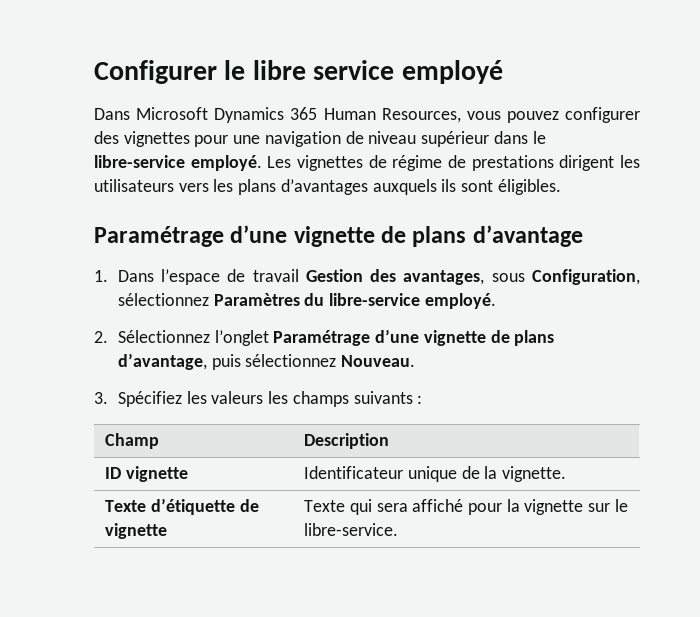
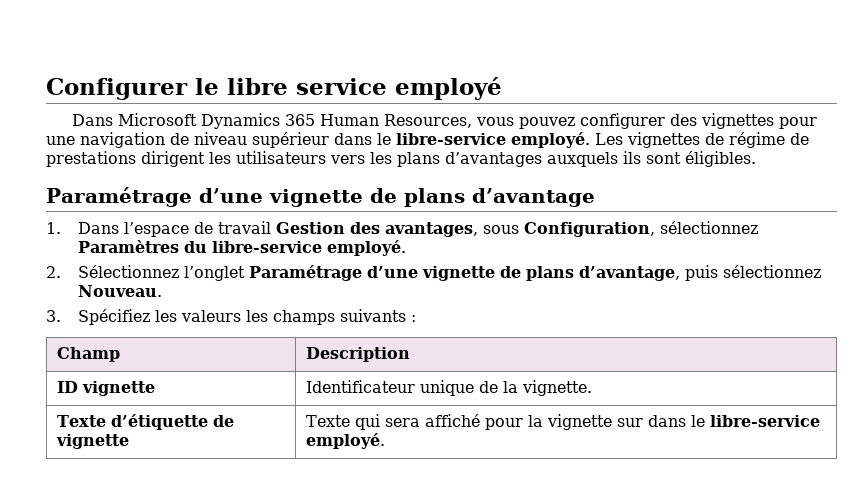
- Texte d’étiquette de vignette | Texte qui sera affiché pour la vignette sur le libre-service.
+ Texte d’étiquette de vignette | Texte qui sera affiché pour la vignette sur dans le libre-service employé.

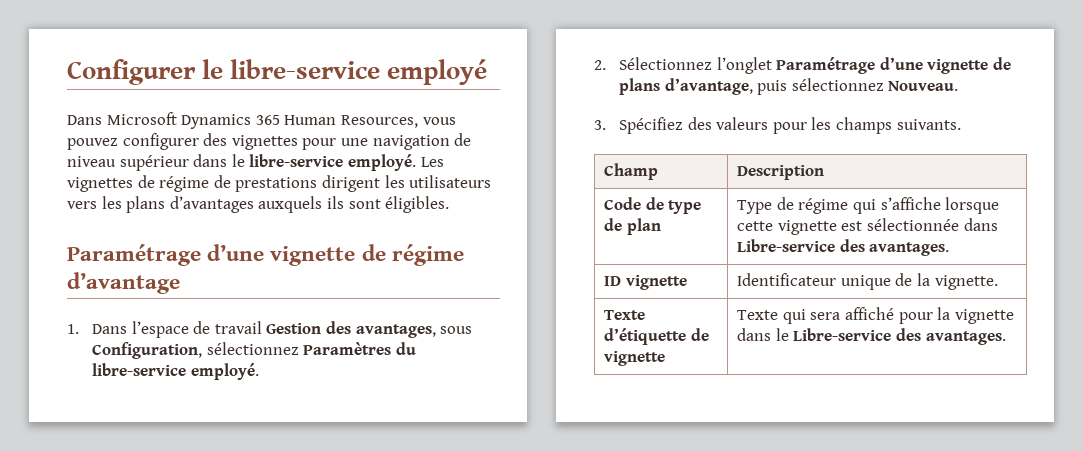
- Configurer le libre service employé
+ Configurer le libre-service employé
- Paramétrage d’une vignette de plans d’avantage
+ Paramétrage d’une vignette de régime d’avantage
- 3. Spécifiez les valeurs les champs suivants :
+ 3. Spécifiez des valeurs pour les champs suivants.
  Champ | Description
+ Code de type de plan | Type de régime qui s’affiche lorsque cette vignette est sélectionnée dans Libre-service des avantages.
- Texte d’étiquette de vignette | Texte qui sera affiché pour la vignette sur dans le libre-service employé.
+ Texte d’étiquette de vignette | Texte qui sera affiché pour la vignette dans le Libre-service des avantages.

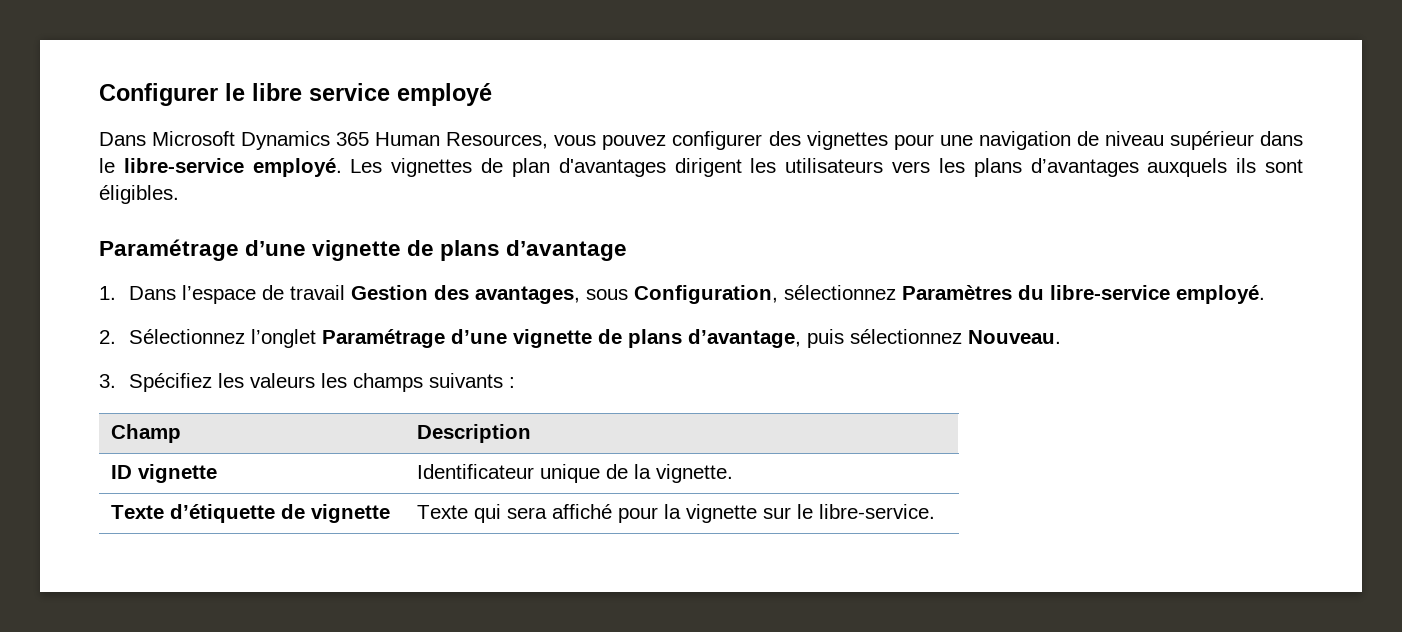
- Configurer le libre-service employé
+ Configurer le libre service employé
- Les vignettes de régime de prestations dirigent les utilisateurs vers les plans d’avantages auxquels ils sont éligibles.
+ Les vignettes de plan d'avantages dirigent les utilisateurs vers les plans d’avantages auxquels ils sont éligibles.
- Paramétrage d’une vignette de régime d’avantage
+ Paramétrage d’une vignette de plans d’avantage
- 3. Spécifiez des valeurs pour les champs suivants.
+ 3. Spécifiez les valeurs les champs suivants :
  Champ | Description
- Code de type de plan | Type de régime qui s’affiche lorsque cette vignette est sélectionnée dans Libre-service des avantages.
- Texte d’étiquette de vignette | Texte qui sera affiché pour la vignette dans le Libre-service des avantages.
+ Texte d’étiquette de vignette | Texte qui sera affiché pour la vignette sur le libre-service.

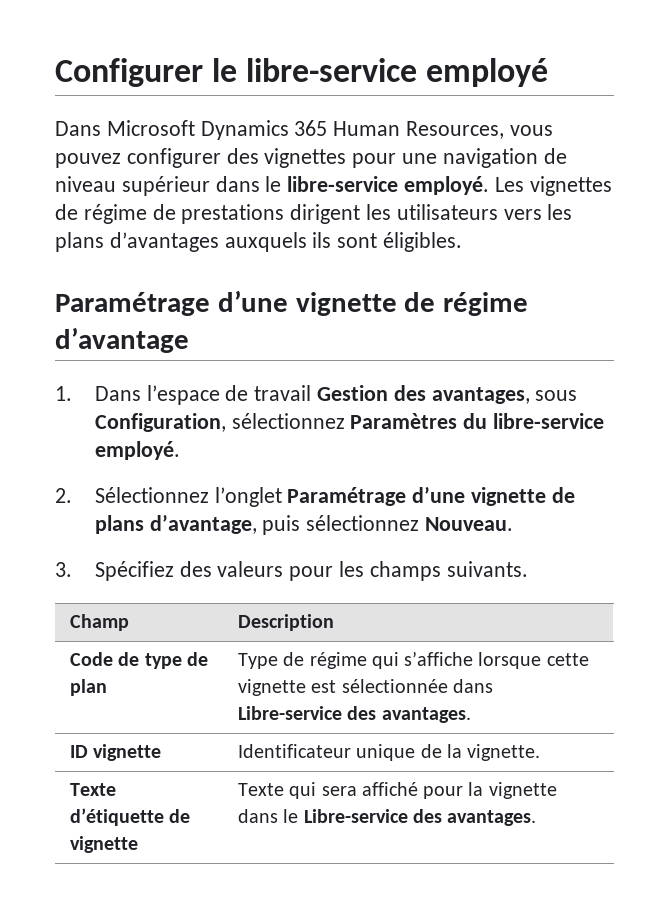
- Configurer le libre service employé
+ Configurer le libre-service employé
- Les vignettes de plan d'avantages dirigent les utilisateurs vers les plans d’avantages auxquels ils sont éligibles.
+ Les vignettes de régime de prestations dirigent les utilisateurs vers les plans d’avantages auxquels ils sont éligibles.
- Paramétrage d’une vignette de plans d’avantage
+ Paramétrage d’une vignette de régime d’avantage
- 3. Spécifiez les valeurs les champs suivants :
+ 3. Spécifiez des valeurs pour les champs suivants.
  Champ | Description
+ Code de type de plan | Type de régime qui s’affiche lorsque cette vignette est sélectionnée dans Libre-service des avantages.
- Texte d’étiquette de vignette | Texte qui sera affiché pour la vignette sur le libre-service.
+ Texte d’étiquette de vignette | Texte qui sera affiché pour la vignette dans le Libre-service des avantages.

